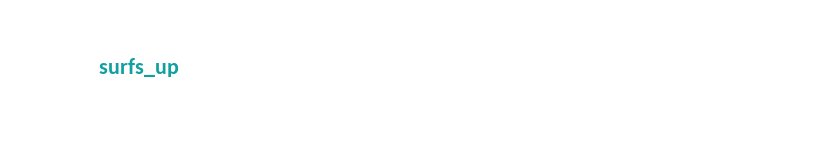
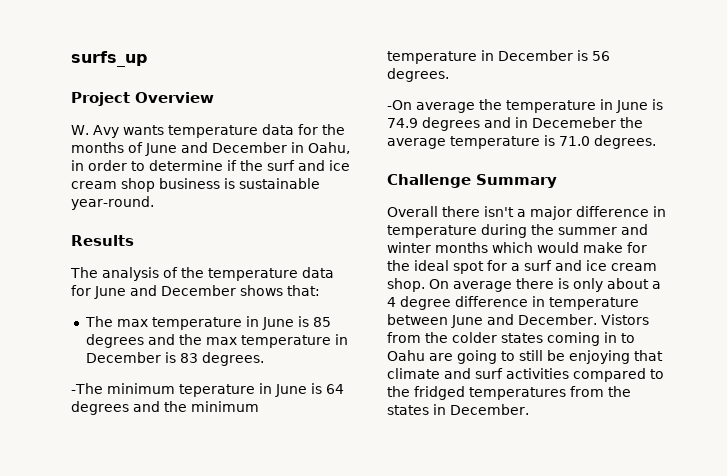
+ Project Overview
+ W. Avy wants temperature data for the months of June and December in Oahu, in order to determine if the surf and ice cream shop business is sustainable year-round.
+ Results
+ The analysis of the temperature data for June and December shows that:
+ The max temperature in June is 85 degrees and the max temperature in December is 83 degrees.
+ -The minimum teperature in June is 64 degrees and the minimum temperature in December is 56 degrees.
+ -On average the temperature in June is 74.9 degrees and in Decemeber the average temperature is 71.0 degrees.
+ Challenge Summary
+ Overall there isn't a major difference in temperature during the summer and winter months which would make for the ideal spot for a surf and ice cream shop. On average there is only about a 4 degree difference in temperature between June and December. Vistors from the colder states coming in to Oahu are going to still be enjoying that climate and surf activities compared to the fridged temperatures from the states in December.

